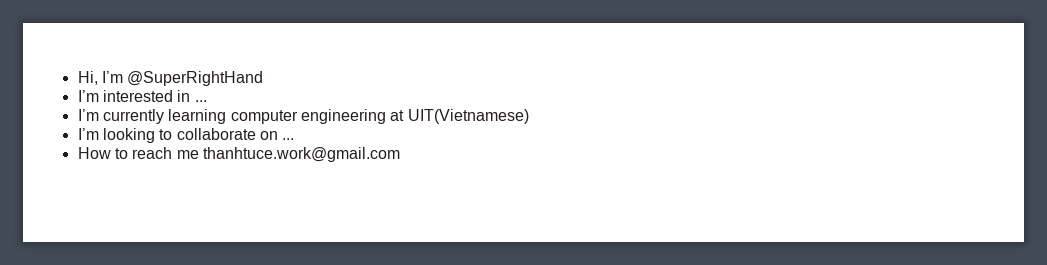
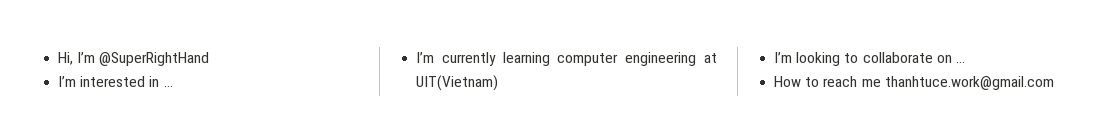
- I’m currently learning computer engineering at UIT(Vietnamese)
+ I’m currently learning computer engineering at UIT(Vietnam)

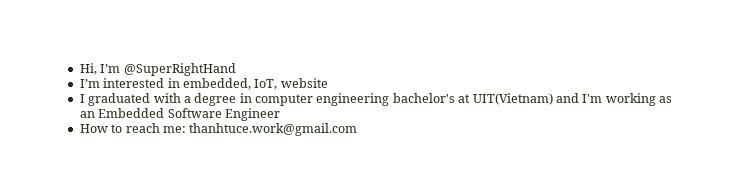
- I’m interested in ...
- I’m currently learning computer engineering at UIT(Vietnam)
- I’m looking to collaborate on ...
+ I’m interested in embedded, IoT, website
+ I graduated with a degree in computer engineering bachelor's at UIT(Vietnam) and I'm working as an Embedded Software Engineer
- How to reach me thanhtuce.work@gmail.com
+ How to reach me: thanhtuce.work@gmail.com

